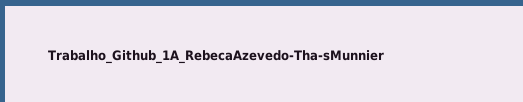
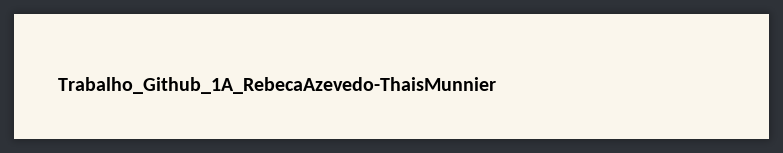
- Trabalho_Github_1A_RebecaAzevedo-Tha-sMunnier
+ Trabalho_Github_1A_RebecaAzevedo-ThaisMunnier

